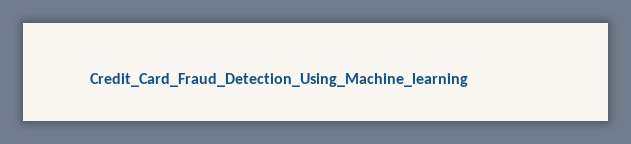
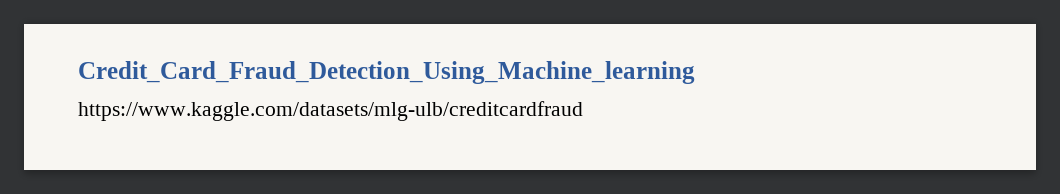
+ https://www.kaggle.com/datasets/mlg-ulb/creditcardfraud

